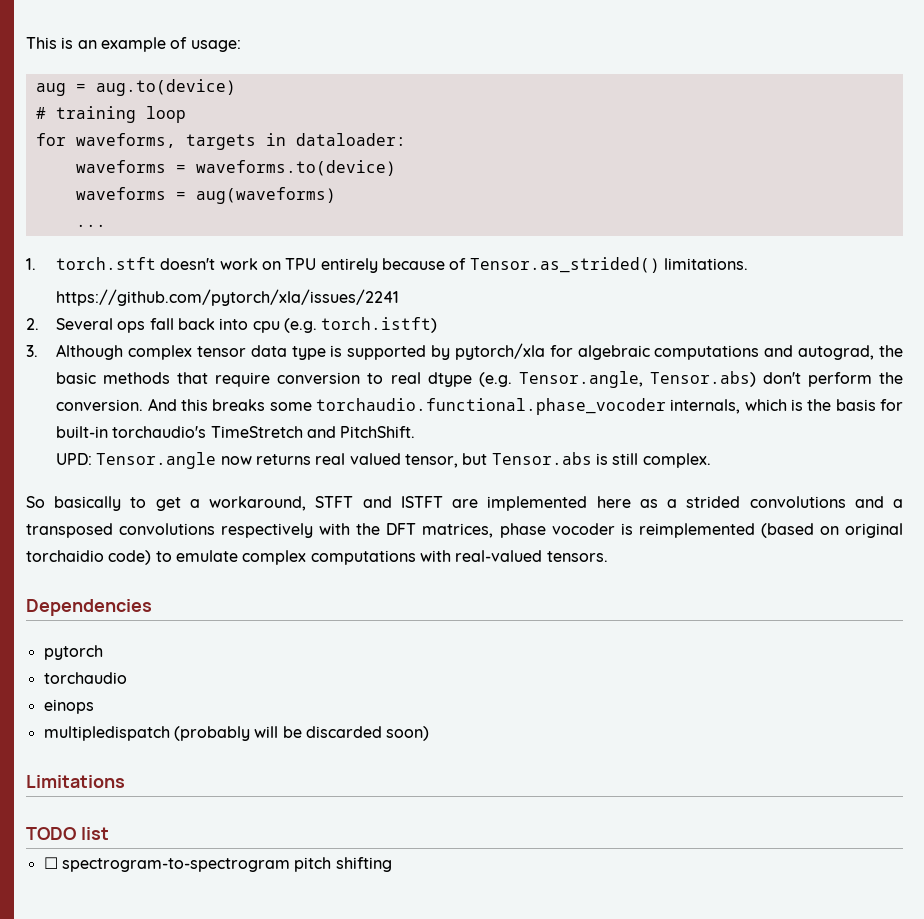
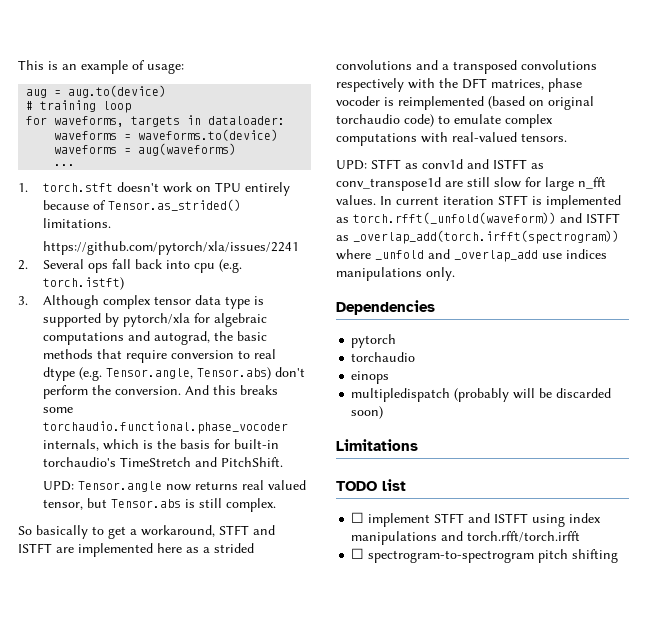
- So basically to get a workaround, STFT and ISTFT are implemented here as a strided convolutions and a transposed convolutions respectively with the DFT matrices, phase vocoder is reimplemented (based on original torchaidio code) to emulate complex computations with real-valued tensors.
+ So basically to get a workaround, STFT and ISTFT are implemented here as a strided convolutions and a transposed convolutions respectively with the DFT matrices, phase vocoder is reimplemented (based on original torchaudio code) to emulate complex computations with real-valued tensors.
+ UPD: STFT as conv1d and ISTFT as conv_transpose1d are still slow for large n_fft values. In current iteration STFT is implemented as torch.rfft(_unfold(waveform)) and ISTFT as _overlap_add(torch.irfft(spectrogram)) where _unfold and _overlap_add use indices manipulations only.
+ ☐ implement STFT and ISTFT using index manipulations and torch.rfft/torch.irfft

